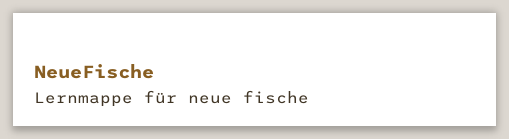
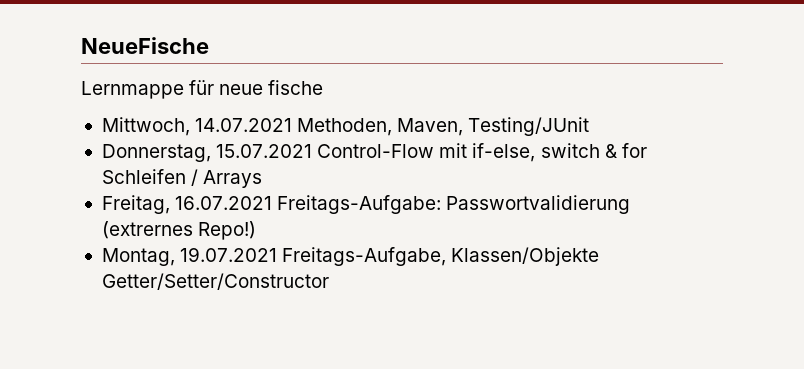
+ Mittwoch, 14.07.2021 Methoden, Maven, Testing/JUnit
+ Donnerstag, 15.07.2021 Control-Flow mit if-else, switch & for Schleifen / Arrays
+ Freitag, 16.07.2021 Freitags-Aufgabe: Passwortvalidierung (extrernes Repo!)
+ Montag, 19.07.2021 Freitags-Aufgabe, Klassen/Objekte Getter/Setter/Constructor

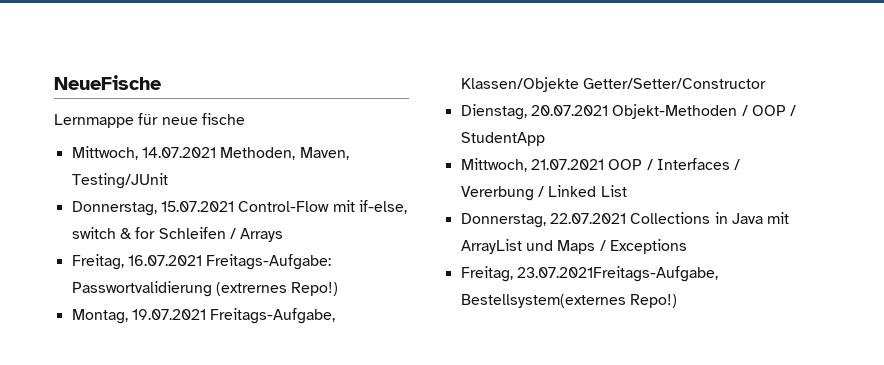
+ Dienstag, 20.07.2021 Objekt-Methoden / OOP / StudentApp
+ Mittwoch, 21.07.2021 OOP / Interfaces / Vererbung / Linked List
+ Donnerstag, 22.07.2021 Collections in Java mit ArrayList und Maps / Exceptions
+ Freitag, 23.07.2021Freitags-Aufgabe, Bestellsystem(externes Repo!)

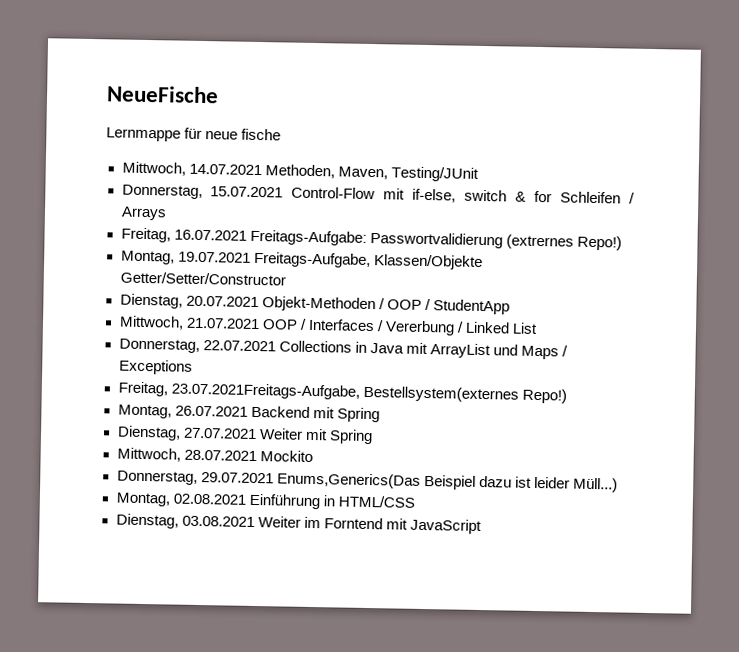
+ Montag, 26.07.2021 Backend mit Spring
+ Dienstag, 27.07.2021 Weiter mit Spring
+ Mittwoch, 28.07.2021 Mockito
+ Donnerstag, 29.07.2021 Enums,Generics(Das Beispiel dazu ist leider Müll...)
+ Montag, 02.08.2021 Einführung in HTML/CSS
+ Dienstag, 03.08.2021 Weiter im Forntend mit JavaScript

